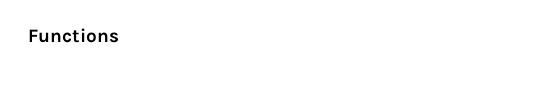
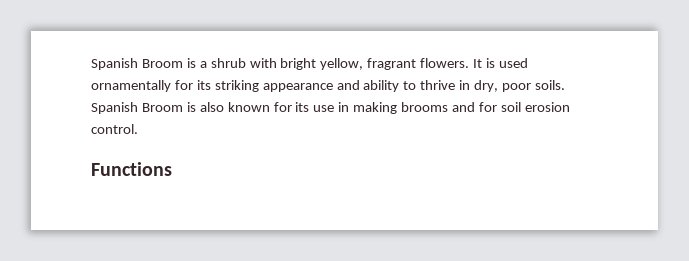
+ Spanish Broom is a shrub with bright yellow, fragrant flowers. It is used ornamentally for its striking appearance and ability to thrive in dry, poor soils. Spanish Broom is also known for its use in making brooms and for soil erosion control.

